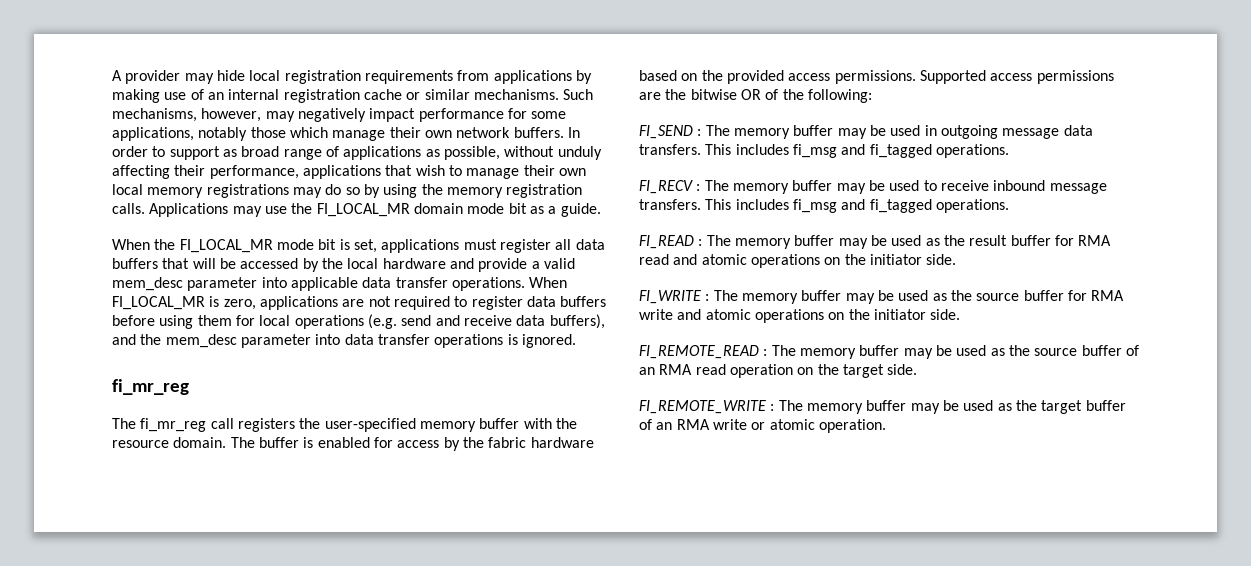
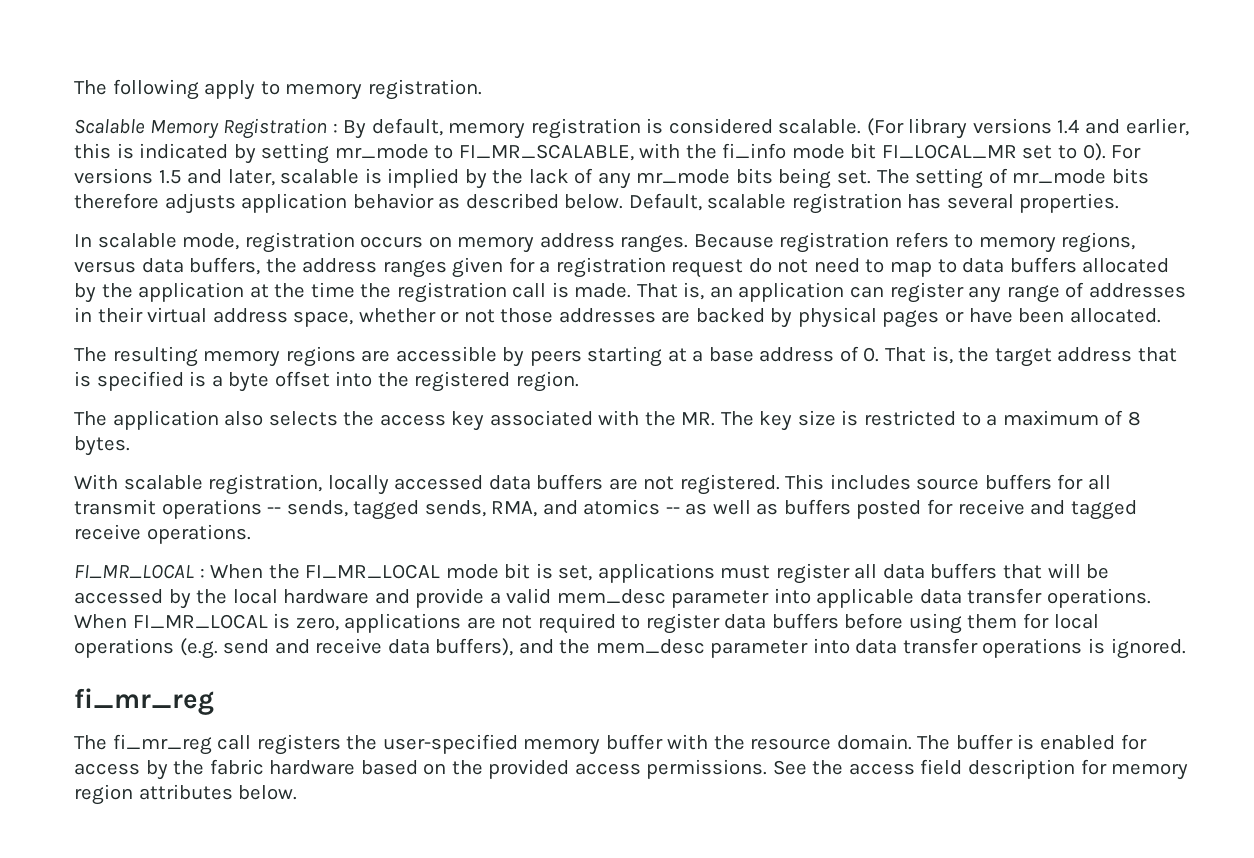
- A provider may hide local registration requirements from applications by making use of an internal registration cache or similar mechanisms. Such mechanisms, however, may negatively impact performance for some applications, notably those which manage their own network buffers. In order to support as broad range of applications as possible, without unduly affecting their performance, applications that wish to manage their own local memory registrations may do so by using the memory registration calls. Applications may use the FI_LOCAL_MR domain mode bit as a guide.
- When the FI_LOCAL_MR mode bit is set, applications must register all data buffers that will be accessed by the local hardware and provide a valid mem_desc parameter into applicable data transfer operations.
+ The following apply to memory registration.
+ Scalable Memory Registration : By default, memory registration is considered scalable. (For library versions 1.4 and earlier, this is indicated by setting mr_mode to FI_MR_SCALABLE, with the fi_info mode bit FI_LOCAL_MR set to 0). For versions 1.5 and later, scalable is implied by the lack of any mr_mode bits being set. The setting of mr_mode bits therefore adjusts application behavior as described below. Default, scalable registration has several properties.
+ In scalable mode, registration occurs on memory address ranges. Because registration refers to memory regions, versus data buffers, the address ranges given for a registration request do not need to map to data buffers allocated by the application at the time the registration call is made. That is, an application can register any range of addresses in their virtual address space, whether or not those addresses are backed by physical pages or have been allocated.
+ The resulting memory regions are accessible by peers starting at a base address of 0. That is, the target address that is specified is a byte offset into the registered region.
+ The application also selects the access key associated with the MR. The key size is restricted to a maximum of 8 bytes.
+ With scalable registration, locally accessed data buffers are not registered. This includes source buffers for all transmit operations -- sends, tagged sends, RMA, and atomics -- as well as buffers posted for receive and tagged receive operations.
+ FI_MR_LOCAL : When the FI_MR_LOCAL mode bit is set, applications must register all data buffers that will be accessed by the local hardware and provide a valid mem_desc parameter into applicable data transfer operations.
- When FI_LOCAL_MR is zero, applications are not required to register data buffers before using them for local operations (e.g. send and receive data buffers), and the mem_desc parameter into data transfer operations is ignored.
+ When FI_MR_LOCAL is zero, applications are not required to register data buffers before using them for local operations (e.g. send and receive data buffers), and the mem_desc parameter into data transfer operations is ignored.
- Supported access permissions are the bitwise OR of the following:
- FI_SEND : The memory buffer may be used in outgoing message data transfers. This includes fi_msg and fi_tagged operations.
- FI_RECV : The memory buffer may be used to receive inbound message transfers. This includes fi_msg and fi_tagged operations.
- FI_READ : The memory buffer may be used as the result buffer for RMA read and atomic operations on the initiator side.
- FI_WRITE : The memory buffer may be used as the source buffer for RMA write and atomic operations on the initiator side.
- FI_REMOTE_READ : The memory buffer may be used as the source buffer of an RMA read operation on the target side.
- FI_REMOTE_WRITE : The memory buffer may be used as the target buffer of an RMA write or atomic operation.
+ See the access field description for memory region attributes below.

